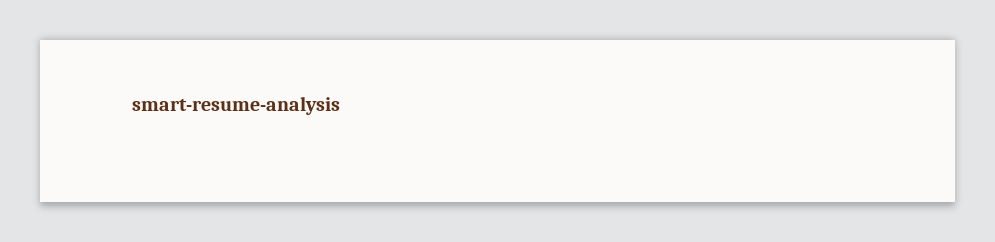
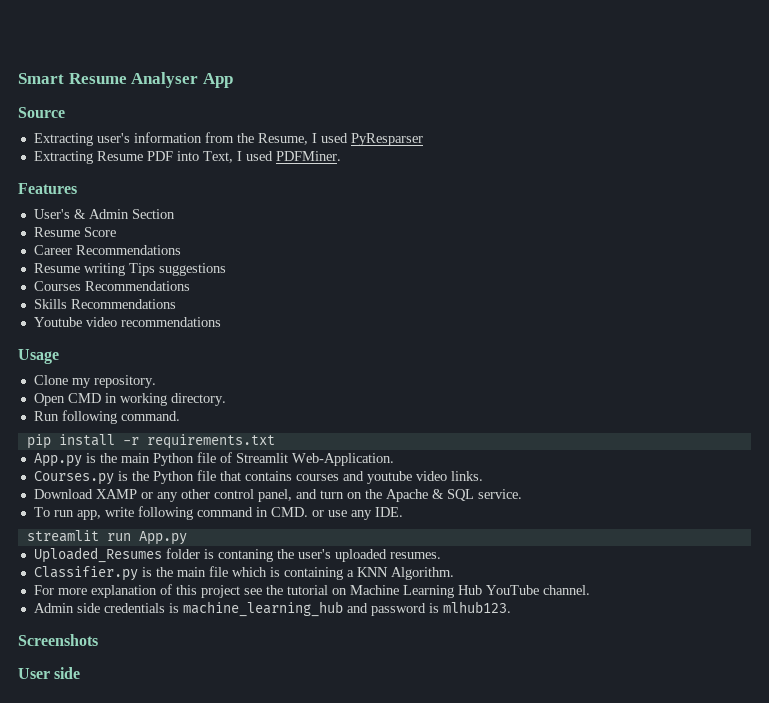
- smart-resume-analysis
+ Smart Resume Analyser App
+ Source
+ Extracting user's information from the Resume, I used PyResparser
+ Extracting Resume PDF into Text, I used PDFMiner.
+ Features
+ User's & Admin Section
+ Resume Score
+ Career Recommendations
+ Resume writing Tips suggestions
+ Courses Recommendations
+ Skills Recommendations
+ Youtube video recommendations
+ Usage
+ Clone my repository.
+ Open CMD in working directory.
+ Run following command.
+ pip install -r requirements.txt
+ App.py is the main Python file of Streamlit Web-Application.
+ Courses.py is the Python file that contains courses and youtube video links.
+ Download XAMP or any other control panel, and turn on the Apache & SQL service.
+ To run app, write following command in CMD. or use any IDE.
+ streamlit run App.py
+ Uploaded_Resumes folder is contaning the user's uploaded resumes.
+ Classifier.py is the main file which is containing a KNN Algorithm.
+ For more explanation of this project see the tutorial on Machine Learning Hub YouTube channel.
+ Admin side credentials is machine_learning_hub and password is mlhub123.
+ Screenshots
+ User side

